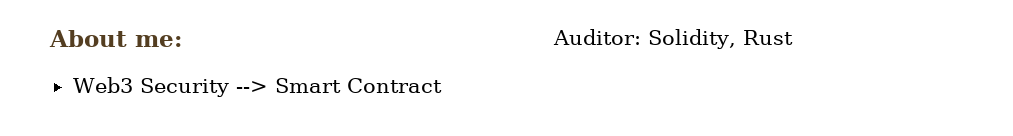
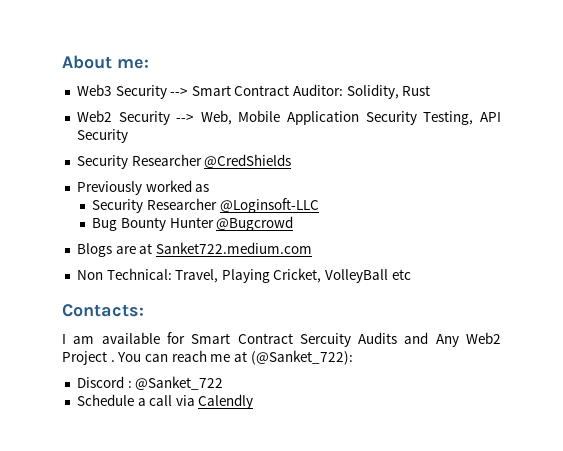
+ Web2 Security --> Web, Mobile Application Security Testing, API Security
+ Security Researcher @CredShields
+ Previously worked as
+ Security Researcher @Loginsoft-LLC
+ Bug Bounty Hunter @Bugcrowd
+ Blogs are at Sanket722.medium.com
+ Non Technical: Travel, Playing Cricket, VolleyBall etc
+ Contacts:
+ I am available for Smart Contract Sercuity Audits and Any Web2 Project . You can reach me at (@Sanket_722):
+ Discord : @Sanket_722
+ Schedule a call via Calendly

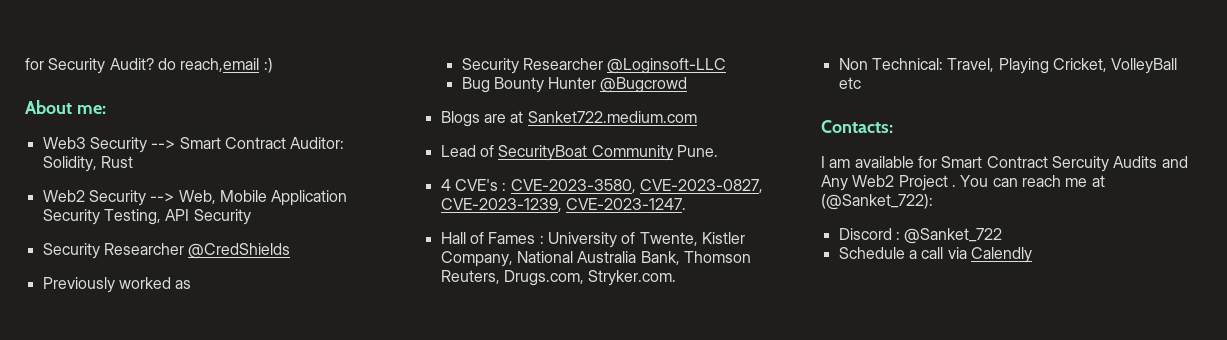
+ for Security Audit? do reach,email :)
+ Lead of SecurityBoat Community Pune.
+ 4 CVE's : CVE-2023-3580, CVE-2023-0827, CVE-2023-1239, CVE-2023-1247.
+ Hall of Fames : University of Twente, Kistler Company, National Australia Bank, Thomson Reuters, Drugs.com, Stryker.com.

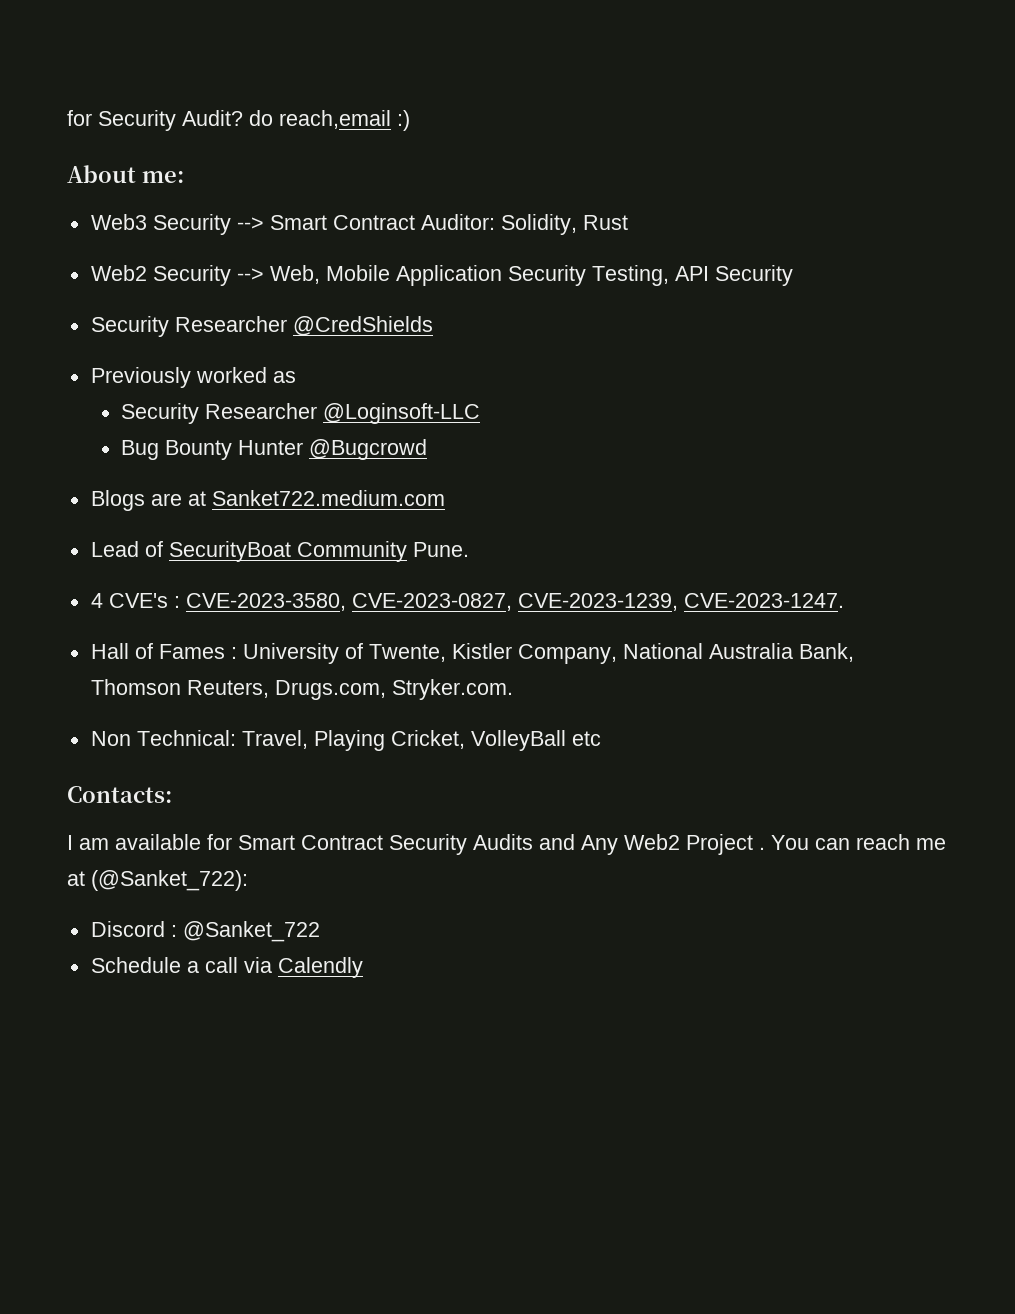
- I am available for Smart Contract Sercuity Audits and Any Web2 Project .
+ I am available for Smart Contract Security Audits and Any Web2 Project .

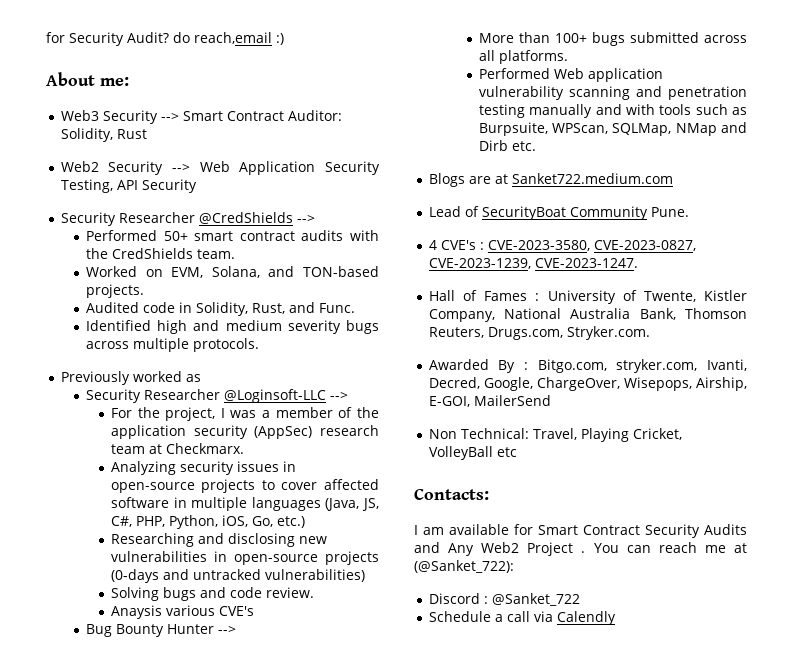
- Web2 Security --> Web, Mobile Application Security Testing, API Security
+ Web2 Security --> Web Application Security Testing, API Security
- Security Researcher @CredShields
+ Security Researcher @CredShields -->
+ Performed 50+ smart contract audits with the CredShields team.
+ Worked on EVM, Solana, and TON-based projects.
+ Audited code in Solidity, Rust, and Func.
+ Identified high and medium severity bugs across multiple protocols.
- Security Researcher @Loginsoft-LLC
- Bug Bounty Hunter @Bugcrowd
+ Security Researcher @Loginsoft-LLC -->
+ For the project, I was a member of the application security (AppSec) research team at Checkmarx.
+ Analyzing security issues in open-source projects to cover affected software in multiple languages (Java, JS, C#, PHP, Python, iOS, Go, etc.)
+ Researching and disclosing new vulnerabilities in open-source projects (0-days and untracked vulnerabilities)
+ Solving bugs and code review.
+ Anaysis various CVE's
+ Bug Bounty Hunter -->
+ More than 100+ bugs submitted across all platforms.
+ Performed Web application vulnerability scanning and penetration testing manually and with tools such as Burpsuite, WPScan, SQLMap, NMap and Dirb etc.
+ Awarded By : Bitgo.com, stryker.com, Ivanti, Decred, Google, ChargeOver, Wisepops, Airship, E-GOI, MailerSend

